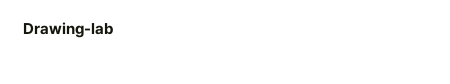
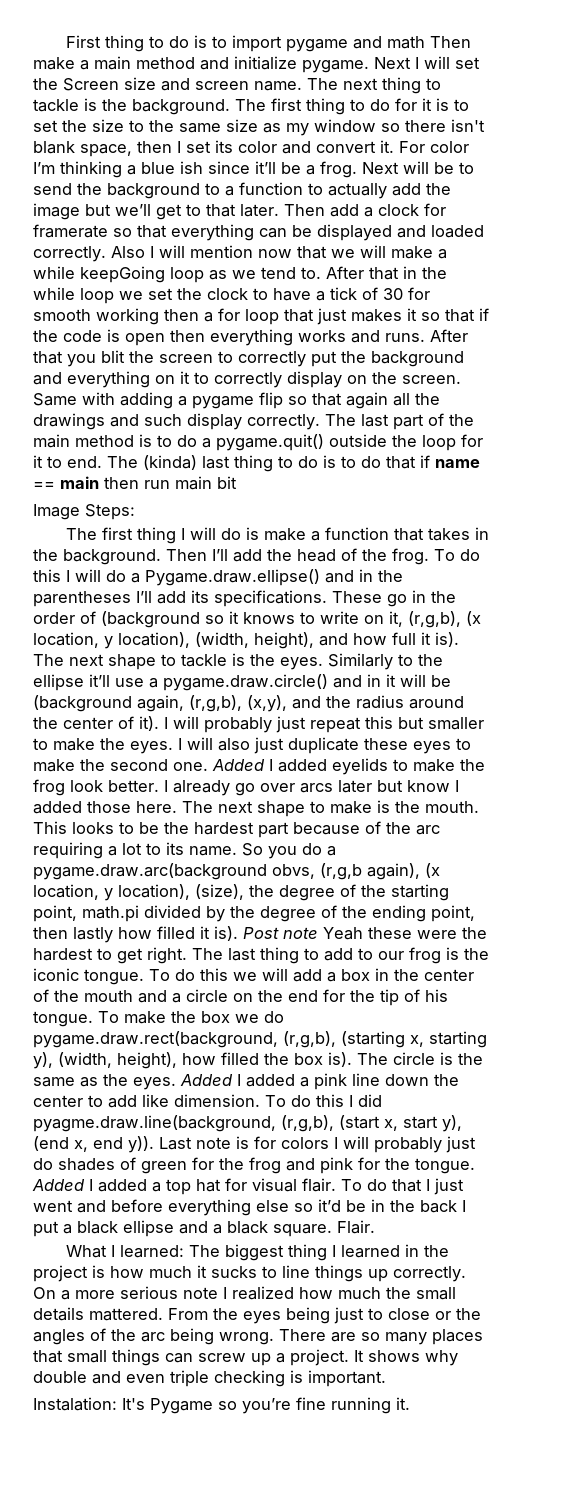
- Drawing-lab
+ First thing to do is to import pygame and math Then make a main method and initialize pygame. Next I will set the Screen size and screen name. The next thing to tackle is the background. The first thing to do for it is to set the size to the same size as my window so there isn't blank space, then I set its color and convert it. For color I’m thinking a blue ish since it’ll be a frog. Next will be to send the background to a function to actually add the image but we’ll get to that later. Then add a clock for framerate so that everything can be displayed and loaded correctly. Also I will mention now that we will make a while keepGoing loop as we tend to. After that in the while loop we set the clock to have a tick of 30 for smooth working then a for loop that just makes it so that if the code is open then everything works and runs. After that you blit the screen to correctly put the background and everything on it to correctly display on the screen. Same with adding a pygame flip so that again all the drawings and such display correctly. The last part of the main method is to do a pygame.quit() outside the loop for it to end. The (kinda) last thing to do is to do that if name == main then run main bit
+ Image Steps:
+ The first thing I will do is make a function that takes in the background. Then I’ll add the head of the frog. To do this I will do a Pygame.draw.ellipse() and in the parentheses I’ll add its specifications. These go in the order of (background so it knows to write on it, (r,g,b), (x location, y location), (width, height), and how full it is). The next shape to tackle is the eyes. Similarly to the ellipse it’ll use a pygame.draw.circle() and in it will be (background again, (r,g,b), (x,y), and the radius around the center of it). I will probably just repeat this but smaller to make the eyes. I will also just duplicate these eyes to make the second one. Added I added eyelids to make the frog look better. I already go over arcs later but know I added those here. The next shape to make is the mouth. This looks to be the hardest part because of the arc requiring a lot to its name. So you do a pygame.draw.arc(background obvs, (r,g,b again), (x location, y location), (size), the degree of the starting point, math.pi divided by the degree of the ending point, then lastly how filled it is). Post note Yeah these were the hardest to get right. The last thing to add to our frog is the iconic tongue. To do this we will add a box in the center of the mouth and a circle on the end for the tip of his tongue. To make the box we do pygame.draw.rect(background, (r,g,b), (starting x, starting y), (width, height), how filled the box is). The circle is the same as the eyes. Added I added a pink line down the center to add like dimension. To do this I did pyagme.draw.line(background, (r,g,b), (start x, start y), (end x, end y)). Last note is for colors I will probably just do shades of green for the frog and pink for the tongue. Added I added a top hat for visual flair. To do that I just went and before everything else so it’d be in the back I put a black ellipse and a black square. Flair.
+ What I learned: The biggest thing I learned in the project is how much it sucks to line things up correctly. On a more serious note I realized how much the small details mattered. From the eyes being just to close or the angles of the arc being wrong. There are so many places that small things can screw up a project. It shows why double and even triple checking is important.
+ Instalation: It's Pygame so you’re fine running it.

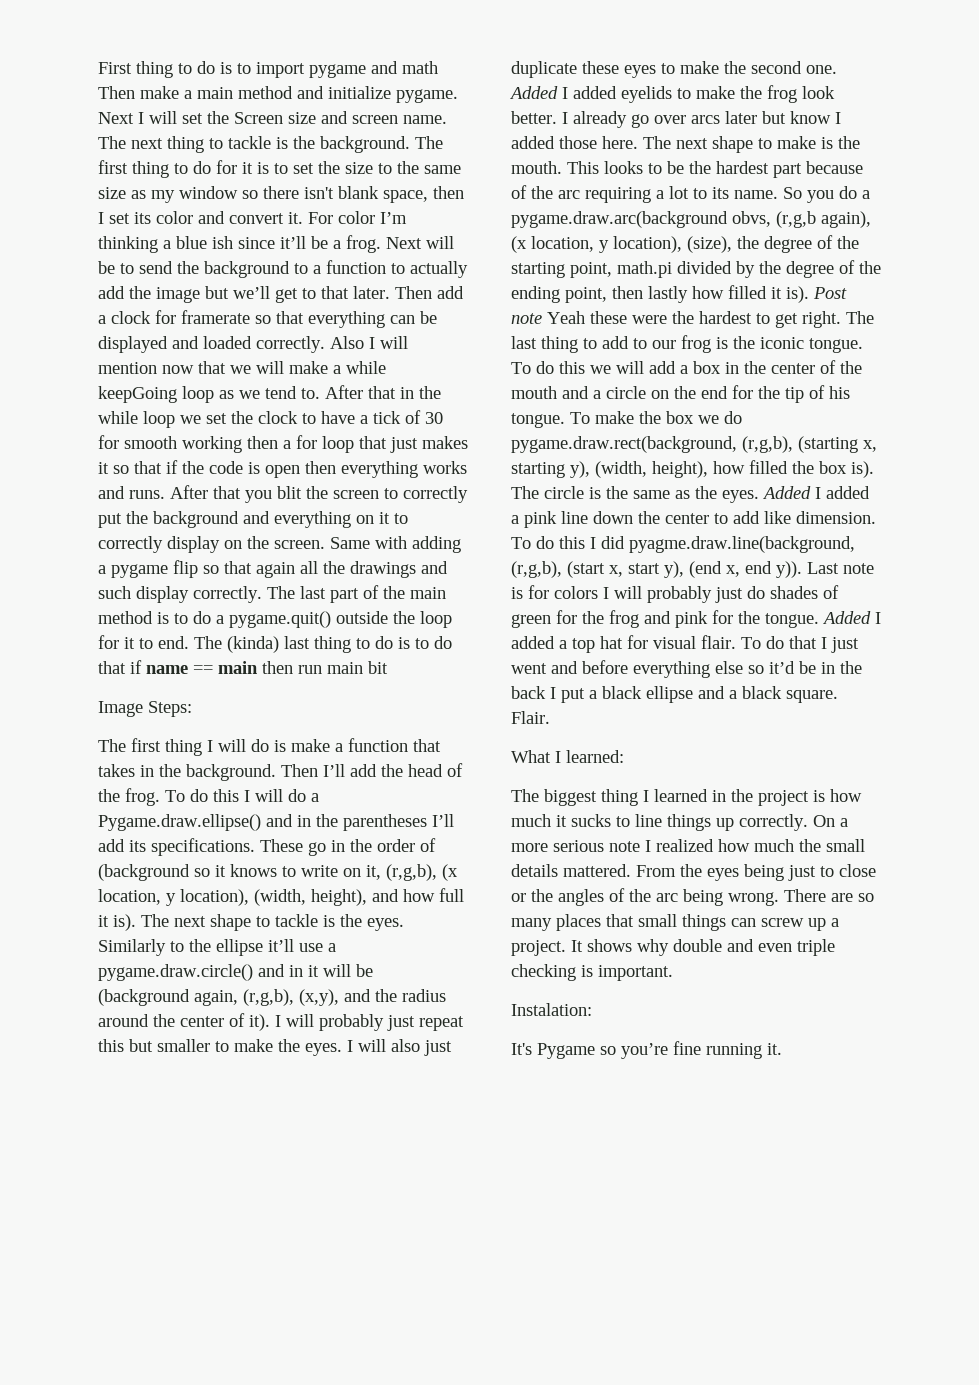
- What I learned: The biggest thing I learned in the project is how much it sucks to line things up correctly.
+ What I learned:
+ The biggest thing I learned in the project is how much it sucks to line things up correctly.
- Instalation: It's Pygame so you’re fine running it.
+ Instalation:
+ It's Pygame so you’re fine running it.

